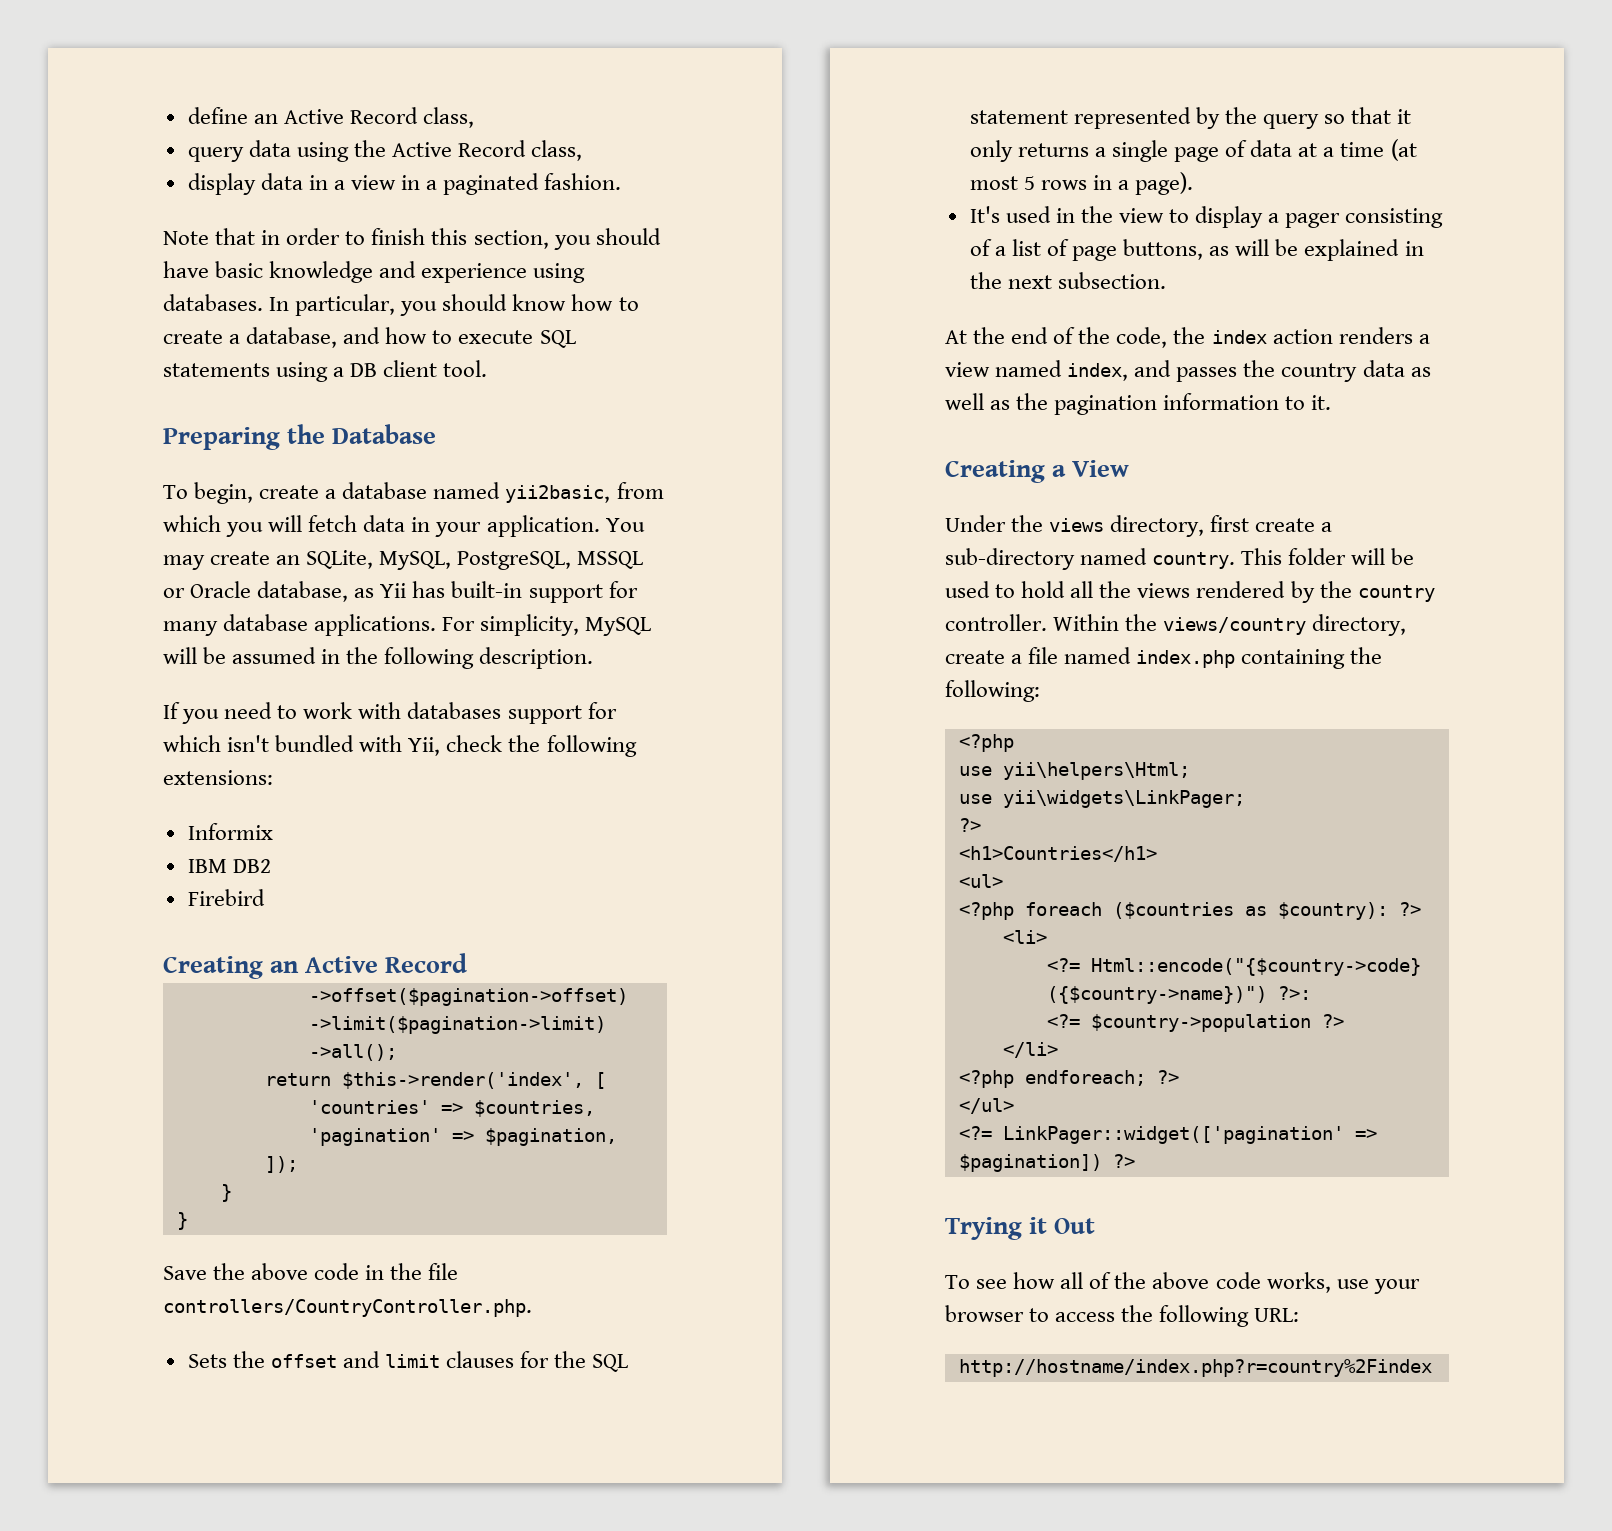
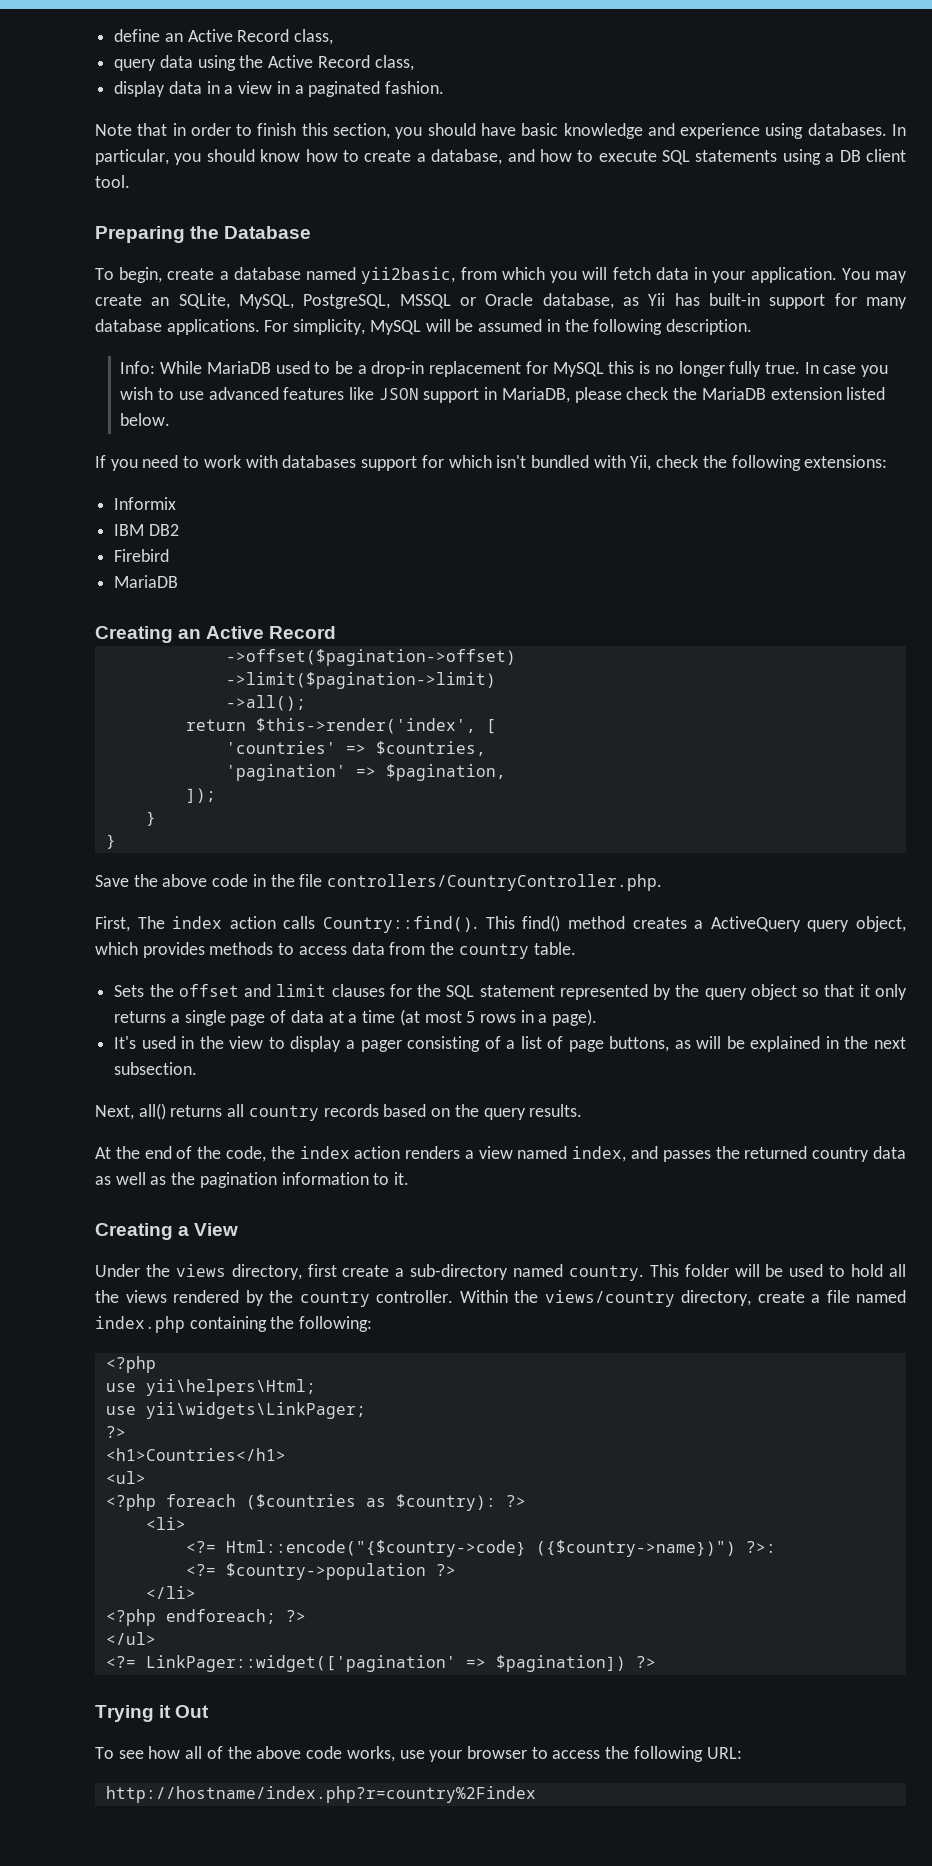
+ Info: While MariaDB used to be a drop-in replacement for MySQL this is no longer fully true. In case you wish to use advanced features like JSON support in MariaDB, please check the MariaDB extension listed below.
  Firebird
+ MariaDB
+ First, The index action calls Country::find(). This find() method creates a ActiveQuery query object, which provides methods to access data from the country table.
- Sets the offset and limit clauses for the SQL statement represented by the query so that it only returns a single page of data at a time (at most 5 rows in a page).
+ Sets the offset and limit clauses for the SQL statement represented by the query object so that it only returns a single page of data at a time (at most 5 rows in a page).
+ Next, all() returns all country records based on the query results.
- At the end of the code, the index action renders a view named index, and passes the country data as well as the pagination information to it.
+ At the end of the code, the index action renders a view named index, and passes the returned country data as well as the pagination information to it.

